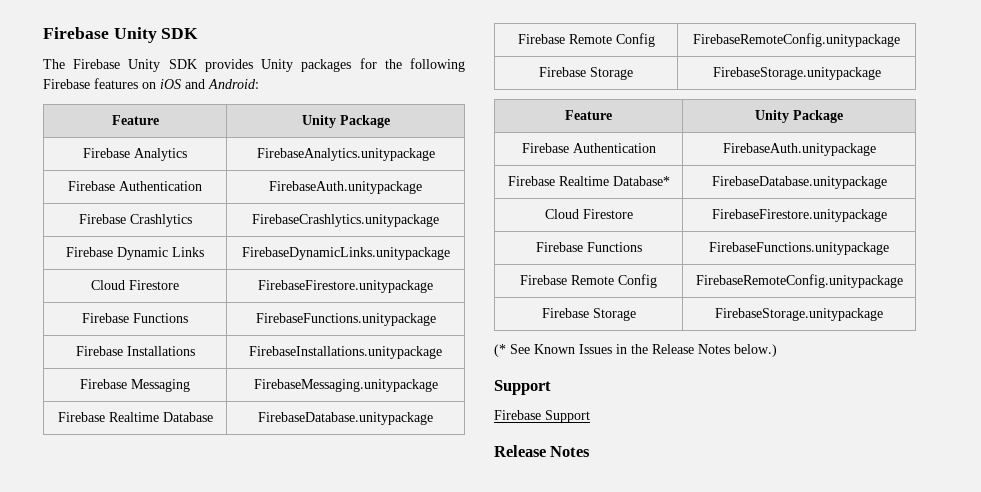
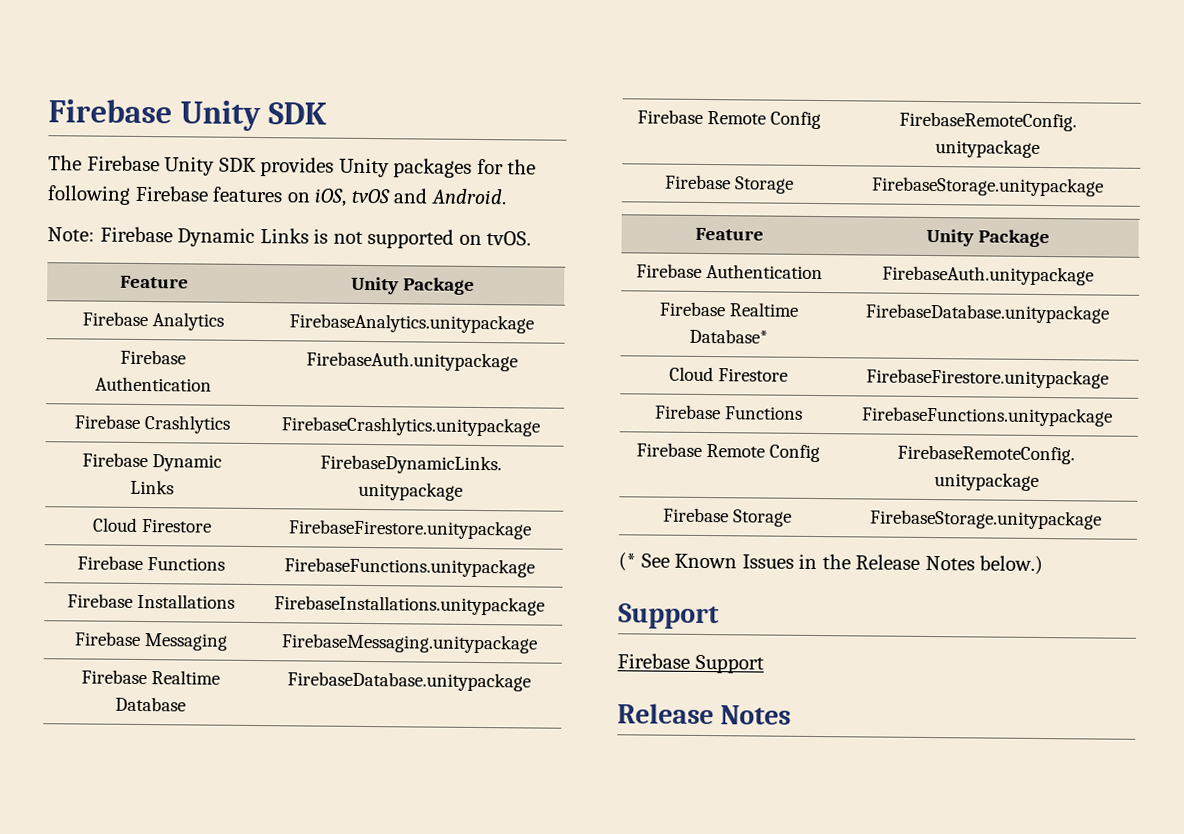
- The Firebase Unity SDK provides Unity packages for the following Firebase features on iOS and Android:
+ The Firebase Unity SDK provides Unity packages for the following Firebase features on iOS, tvOS and Android.
+ Note: Firebase Dynamic Links is not supported on tvOS.

